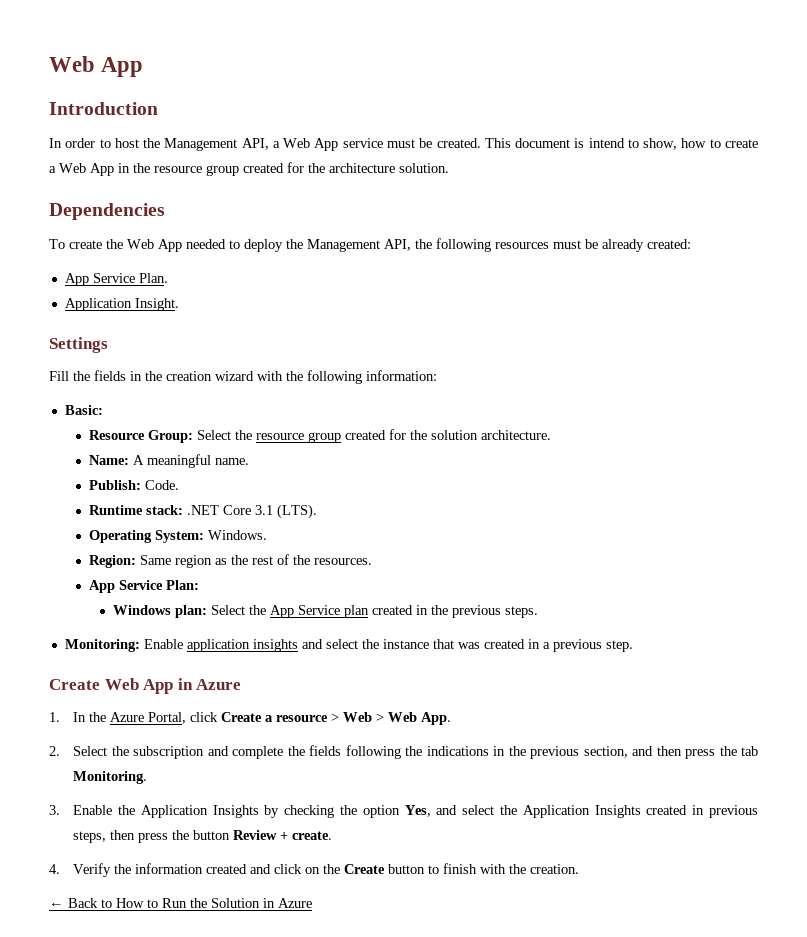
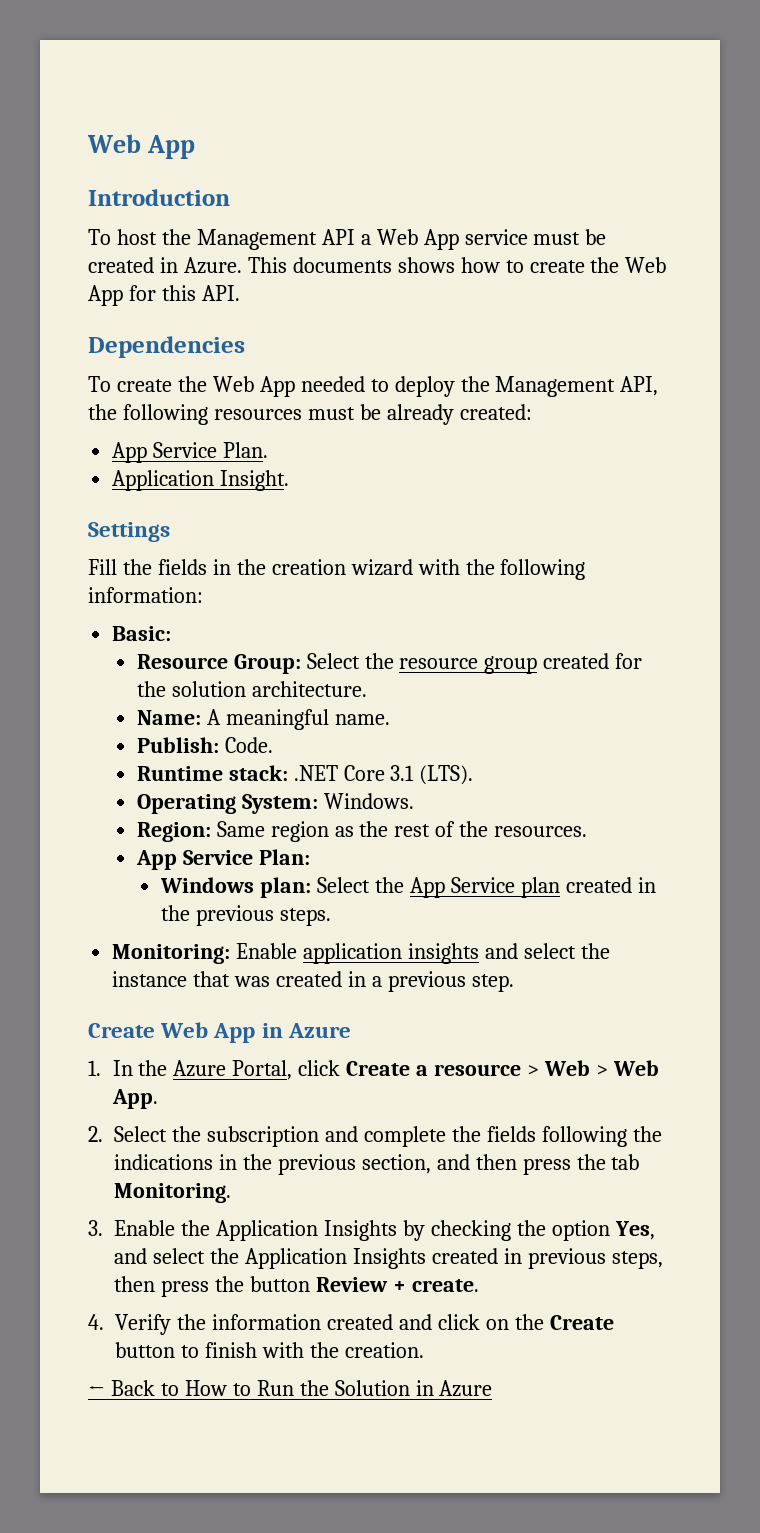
- In order to host the Management API, a Web App service must be created. This document is intend to show, how to create a Web App in the resource group created for the architecture solution.
+ To host the Management API a Web App service must be created in Azure. This documents shows how to create the Web App for this API.

